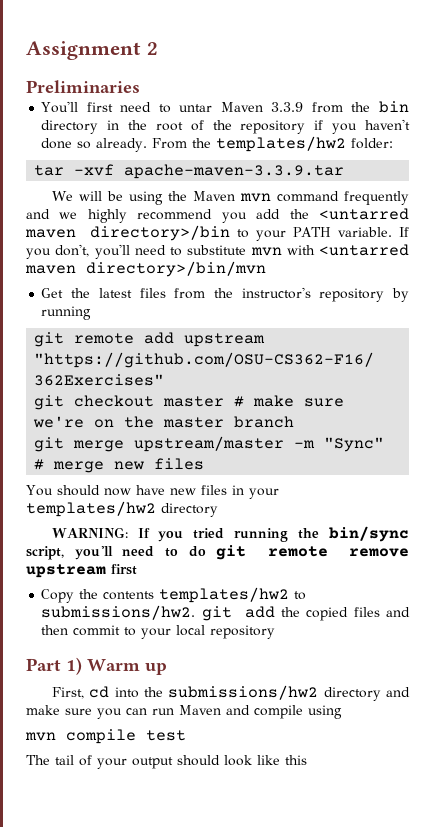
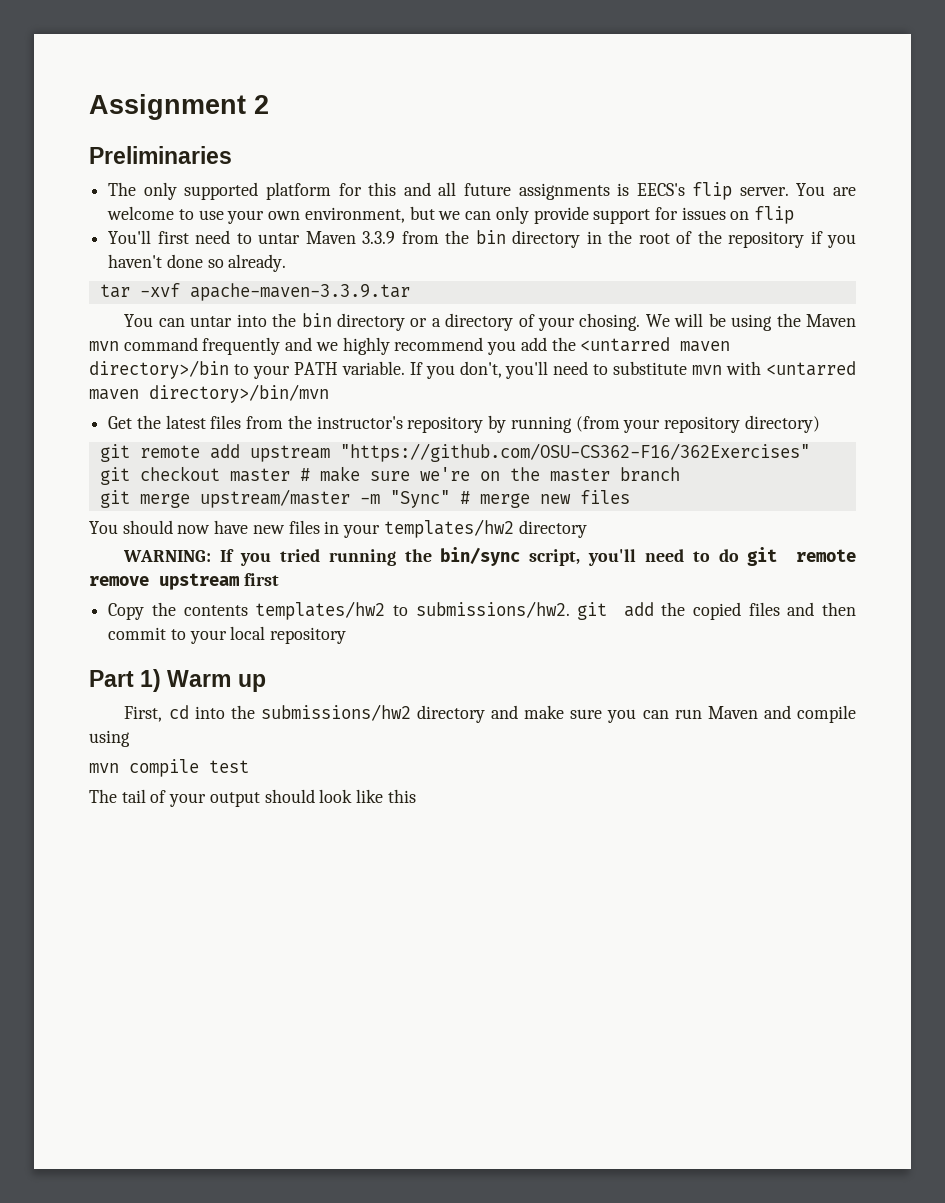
+ The only supported platform for this and all future assignments is EECS's flip server. You are welcome to use your own environment, but we can only provide support for issues on flip
- From the templates/hw2 folder:
+ You can untar into the bin directory or a directory of your chosing.
- Get the latest files from the instructor's repository by running
+ Get the latest files from the instructor's repository by running (from your repository directory)

